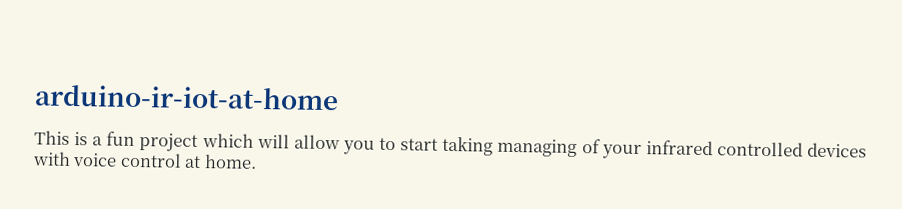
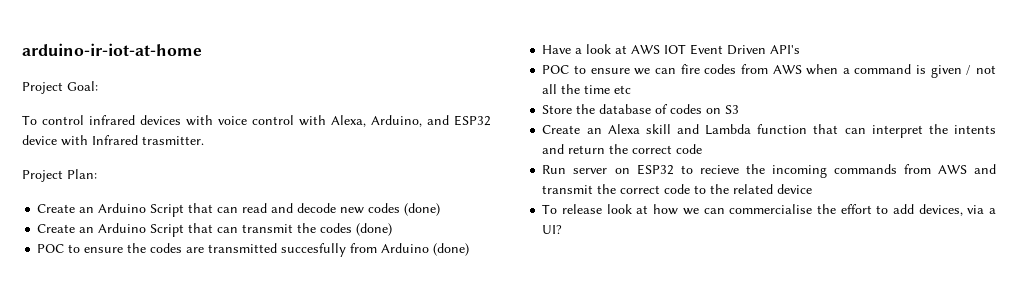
- This is a fun project which will allow you to start taking managing of your infrared controlled devices with voice control at home.
+ Project Goal:
+ To control infrared devices with voice control with Alexa, Arduino, and ESP32 device with Infrared trasmitter.
+ Project Plan:
+ Create an Arduino Script that can read and decode new codes (done)
+ Create an Arduino Script that can transmit the codes (done)
+ POC to ensure the codes are transmitted succesfully from Arduino (done)
+ Have a look at AWS IOT Event Driven API's
+ POC to ensure we can fire codes from AWS when a command is given / not all the time etc
+ Store the database of codes on S3
+ Create an Alexa skill and Lambda function that can interpret the intents and return the correct code
+ Run server on ESP32 to recieve the incoming commands from AWS and transmit the correct code to the related device
+ To release look at how we can commercialise the effort to add devices, via a UI?

